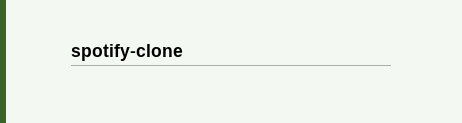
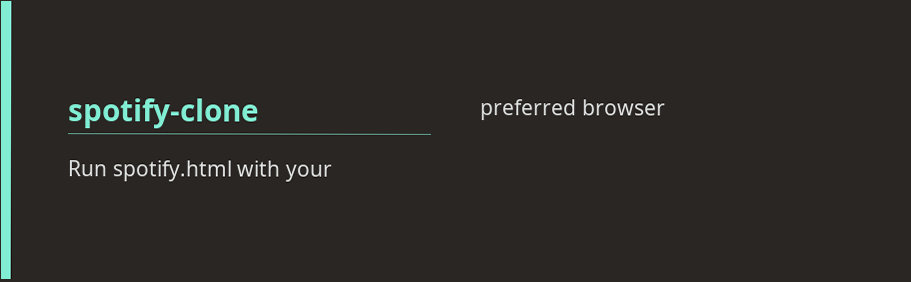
+ Run spotify.html with your preferred browser

